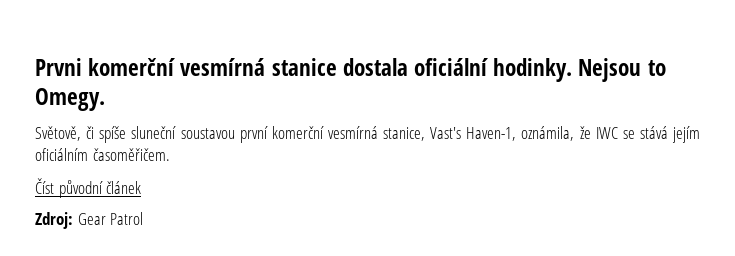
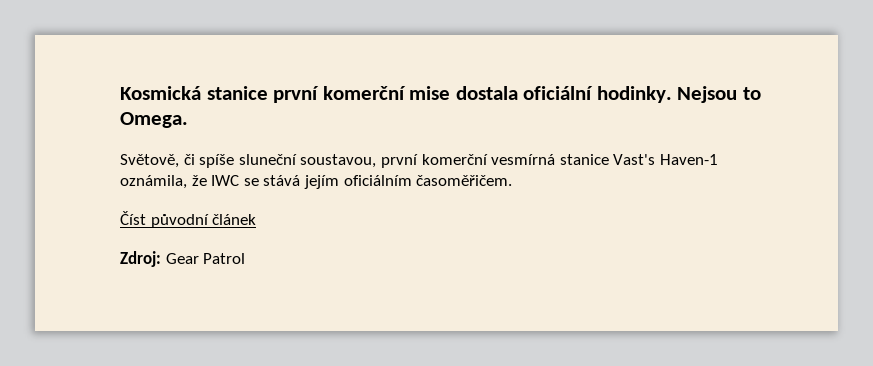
- Prvni komerční vesmírná stanice dostala oficiální hodinky.
+ Kosmická stanice první komerční mise dostala oficiální hodinky.
- Nejsou to Omegy.
+ Nejsou to Omega.
- Světově, či spíše sluneční soustavou první komerční vesmírná stanice, Vast's Haven-1, oznámila, že IWC se stává jejím oficiálním časoměřičem.
+ Světově, či spíše sluneční soustavou, první komerční vesmírná stanice Vast's Haven-1 oznámila, že IWC se stává jejím oficiálním časoměřičem.

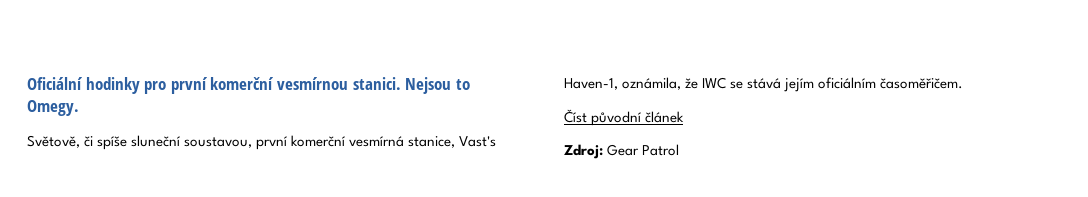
- Kosmická stanice první komerční mise dostala oficiální hodinky.
+ Oficiální hodinky pro první komerční vesmírnou stanici.
- Nejsou to Omega.
+ Nejsou to Omegy.
- Světově, či spíše sluneční soustavou, první komerční vesmírná stanice Vast's Haven-1 oznámila, že IWC se stává jejím oficiálním časoměřičem.
+ Světově, či spíše sluneční soustavou, první komerční vesmírná stanice, Vast's Haven-1, oznámila, že IWC se stává jejím oficiálním časoměřičem.

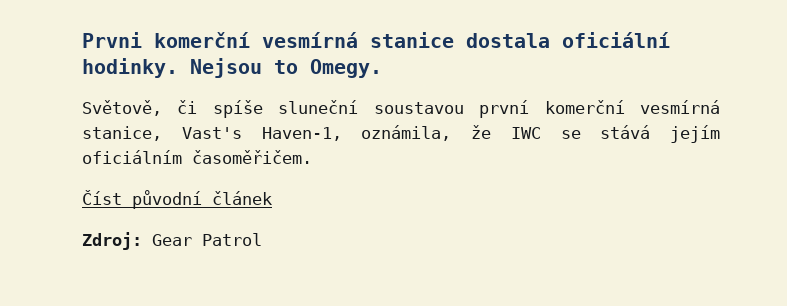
- Oficiální hodinky pro první komerční vesmírnou stanici.
+ Prvni komerční vesmírná stanice dostala oficiální hodinky.
- Světově, či spíše sluneční soustavou, první komerční vesmírná stanice, Vast's Haven-1, oznámila, že IWC se stává jejím oficiálním časoměřičem.
+ Světově, či spíše sluneční soustavou první komerční vesmírná stanice, Vast's Haven-1, oznámila, že IWC se stává jejím oficiálním časoměřičem.

